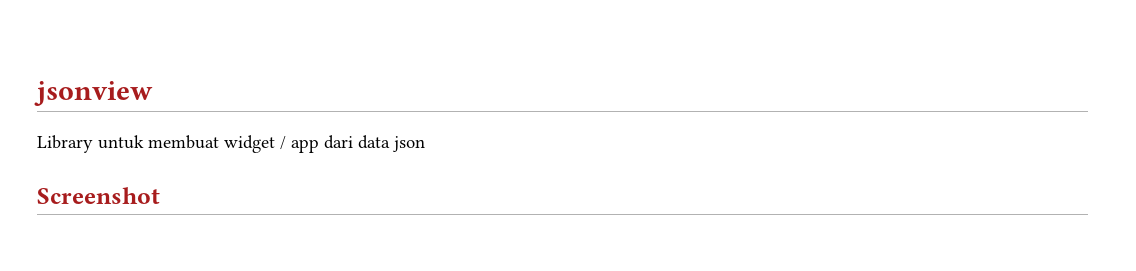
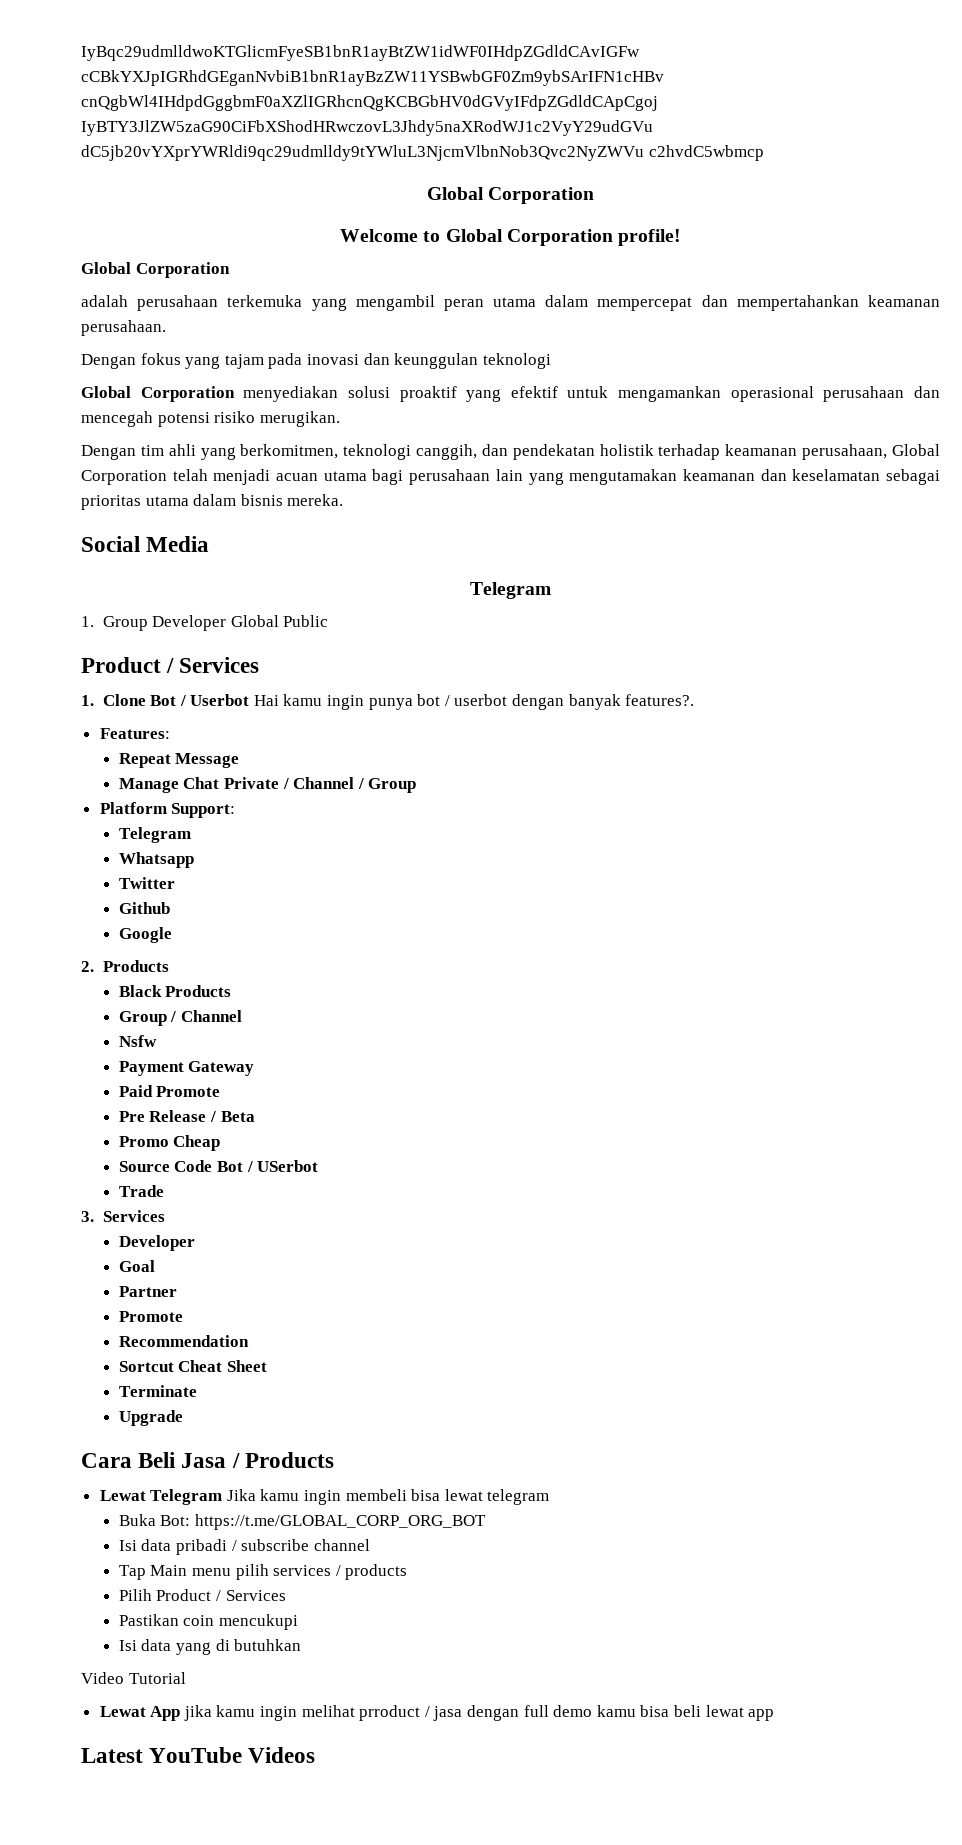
- jsonview
- Library untuk membuat widget / app dari data json
- Screenshot
+ IyBqc29udmlldwoKTGlicmFyeSB1bnR1ayBtZW1idWF0IHdpZGdldCAvIGFw cCBkYXJpIGRhdGEganNvbiB1bnR1ayBzZW11YSBwbGF0Zm9ybSArIFN1cHBv cnQgbWl4IHdpdGggbmF0aXZlIGRhcnQgKCBGbHV0dGVyIFdpZGdldCApCgoj IyBTY3JlZW5zaG90CiFbXShodHRwczovL3Jhdy5naXRodWJ1c2VyY29udGVu dC5jb20vYXprYWRldi9qc29udmlldy9tYWluL3NjcmVlbnNob3Qvc2NyZWVu c2hvdC5wbmcp
+ Global Corporation
+ Welcome to Global Corporation profile!
+ Global Corporation
+ adalah perusahaan terkemuka yang mengambil peran utama dalam mempercepat dan mempertahankan keamanan perusahaan.
+ Dengan fokus yang tajam pada inovasi dan keunggulan teknologi
+ Global Corporation menyediakan solusi proaktif yang efektif untuk mengamankan operasional perusahaan dan mencegah potensi risiko merugikan.
+ Dengan tim ahli yang berkomitmen, teknologi canggih, dan pendekatan holistik terhadap keamanan perusahaan, Global Corporation telah menjadi acuan utama bagi perusahaan lain yang mengutamakan keamanan dan keselamatan sebagai prioritas utama dalam bisnis mereka.
+ Social Media
+ Telegram
+ 1. Group Developer Global Public
+ Product / Services
+ 1. Clone Bot / Userbot Hai kamu ingin punya bot / userbot dengan banyak features?.
+ Features:
+ Repeat Message
+ Manage Chat Private / Channel / Group
+ Platform Support:
+ Telegram
+ Whatsapp
+ Twitter
+ Github
+ Google
+ 2. Products
+ Black Products
+ Group / Channel
+ Nsfw
+ Payment Gateway
+ Paid Promote
+ Pre Release / Beta
+ Promo Cheap
+ Source Code Bot / USerbot
+ Trade
+ 3. Services
+ Developer
+ Goal
+ Partner
+ Promote
+ Recommendation
+ Sortcut Cheat Sheet
+ Terminate
+ Upgrade
+ Cara Beli Jasa / Products
+ Lewat Telegram Jika kamu ingin membeli bisa lewat telegram
+ Buka Bot: https://t.me/GLOBAL_CORP_ORG_BOT
+ Isi data pribadi / subscribe channel
+ Tap Main menu pilih services / products
+ Pilih Product / Services
+ Pastikan coin mencukupi
+ Isi data yang di butuhkan
+ Video Tutorial
+ Lewat App jika kamu ingin melihat prroduct / jasa dengan full demo kamu bisa beli lewat app
+ Latest YouTube Videos

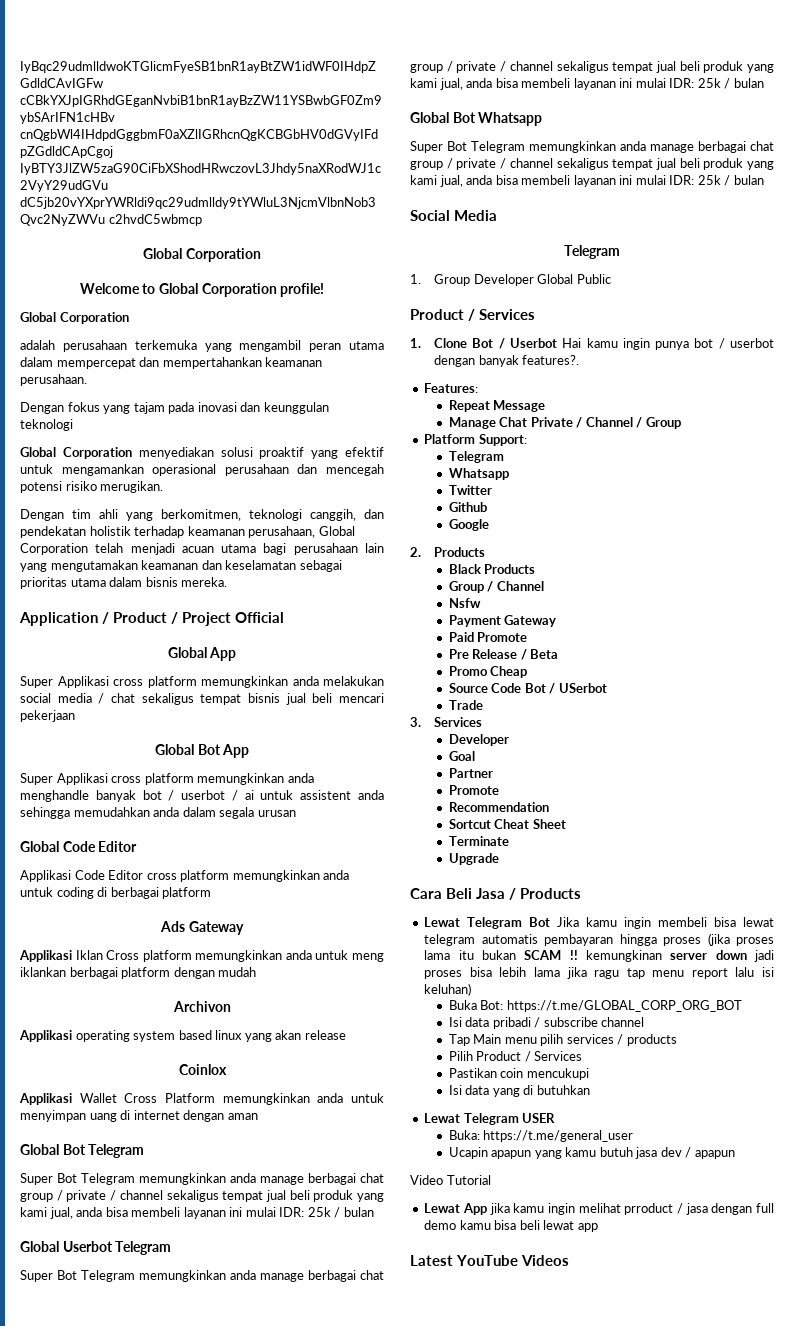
+ Application / Product / Project Official
+ Global App
+ Super Applikasi cross platform memungkinkan anda melakukan social media / chat sekaligus tempat bisnis jual beli mencari pekerjaan
+ Global Bot App
+ Super Applikasi cross platform memungkinkan anda menghandle banyak bot / userbot / ai untuk assistent anda sehingga memudahkan anda dalam segala urusan
+ Global Code Editor
+ Applikasi Code Editor cross platform memungkinkan anda untuk coding di berbagai platform
+ Ads Gateway
+ Applikasi Iklan Cross platform memungkinkan anda untuk meng iklankan berbagai platform dengan mudah
+ Archivon
+ Applikasi operating system based linux yang akan release
+ Coinlox
+ Applikasi Wallet Cross Platform memungkinkan anda untuk menyimpan uang di internet dengan aman
+ Global Bot Telegram
+ Super Bot Telegram memungkinkan anda manage berbagai chat group / private / channel sekaligus tempat jual beli produk yang kami jual, anda bisa membeli layanan ini mulai IDR: 25k / bulan
+ Global Userbot Telegram
+ Super Bot Telegram memungkinkan anda manage berbagai chat group / private / channel sekaligus tempat jual beli produk yang kami jual, anda bisa membeli layanan ini mulai IDR: 25k / bulan
+ Global Bot Whatsapp
+ Super Bot Telegram memungkinkan anda manage berbagai chat group / private / channel sekaligus tempat jual beli produk yang kami jual, anda bisa membeli layanan ini mulai IDR: 25k / bulan
- Lewat Telegram Jika kamu ingin membeli bisa lewat telegram
+ Lewat Telegram Bot Jika kamu ingin membeli bisa lewat telegram automatis pembayaran hingga proses (jika proses lama itu bukan SCAM !! kemungkinan server down jadi proses bisa lebih lama jika ragu tap menu report lalu isi keluhan)
+ Lewat Telegram USER
+ Buka: https://t.me/general_user
+ Ucapin apapun yang kamu butuh jasa dev / apapun

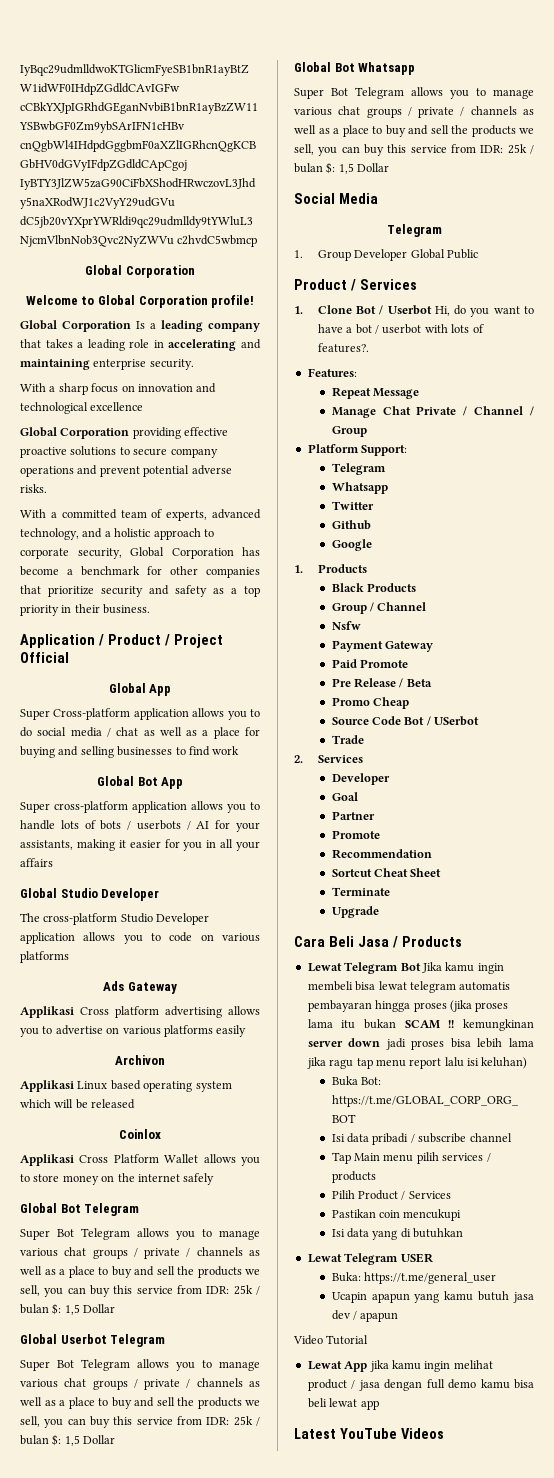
  Welcome to Global Corporation profile!
- Global Corporation
- adalah perusahaan terkemuka yang mengambil peran utama dalam mempercepat dan mempertahankan keamanan perusahaan.
- Dengan fokus yang tajam pada inovasi dan keunggulan teknologi
- Global Corporation menyediakan solusi proaktif yang efektif untuk mengamankan operasional perusahaan dan mencegah potensi risiko merugikan.
- Dengan tim ahli yang berkomitmen, teknologi canggih, dan pendekatan holistik terhadap keamanan perusahaan, Global Corporation telah menjadi acuan utama bagi perusahaan lain yang mengutamakan keamanan dan keselamatan sebagai prioritas utama dalam bisnis mereka.
+ Global Corporation Is a leading company that takes a leading role in accelerating and maintaining enterprise security.
+ With a sharp focus on innovation and technological excellence
+ Global Corporation providing effective proactive solutions to secure company operations and prevent potential adverse risks.
+ With a committed team of experts, advanced technology, and a holistic approach to corporate security, Global Corporation has become a benchmark for other companies that prioritize security and safety as a top priority in their business.
- Super Applikasi cross platform memungkinkan anda melakukan social media / chat sekaligus tempat bisnis jual beli mencari pekerjaan
+ Super Cross-platform application allows you to do social media / chat as well as a place for buying and selling businesses to find work
  Global Bot App
- Super Applikasi cross platform memungkinkan anda menghandle banyak bot / userbot / ai untuk assistent anda sehingga memudahkan anda dalam segala urusan
- Global Code Editor
- Applikasi Code Editor cross platform memungkinkan anda untuk coding di berbagai platform
+ Super cross-platform application allows you to handle lots of bots / userbots / AI for your assistants, making it easier for you in all your affairs
+ Global Studio Developer
+ The cross-platform Studio Developer application allows you to code on various platforms
- Applikasi Iklan Cross platform memungkinkan anda untuk meng iklankan berbagai platform dengan mudah
+ Applikasi Cross platform advertising allows you to advertise on various platforms easily
  Archivon
- Applikasi operating system based linux yang akan release
+ Applikasi Linux based operating system which will be released
- Applikasi Wallet Cross Platform memungkinkan anda untuk menyimpan uang di internet dengan aman
+ Applikasi Cross Platform Wallet allows you to store money on the internet safely
  Global Bot Telegram
- Super Bot Telegram memungkinkan anda manage berbagai chat group / private / channel sekaligus tempat jual beli produk yang kami jual, anda bisa membeli layanan ini mulai IDR: 25k / bulan
+ Super Bot Telegram allows you to manage various chat groups / private / channels as well as a place to buy and sell the products we sell, you can buy this service from IDR: 25k / bulan $: 1,5 Dollar
  Global Userbot Telegram
- Super Bot Telegram memungkinkan anda manage berbagai chat group / private / channel sekaligus tempat jual beli produk yang kami jual, anda bisa membeli layanan ini mulai IDR: 25k / bulan
+ Super Bot Telegram allows you to manage various chat groups / private / channels as well as a place to buy and sell the products we sell, you can buy this service from IDR: 25k / bulan $: 1,5 Dollar
  Global Bot Whatsapp
- Super Bot Telegram memungkinkan anda manage berbagai chat group / private / channel sekaligus tempat jual beli produk yang kami jual, anda bisa membeli layanan ini mulai IDR: 25k / bulan
+ Super Bot Telegram allows you to manage various chat groups / private / channels as well as a place to buy and sell the products we sell, you can buy this service from IDR: 25k / bulan $: 1,5 Dollar
- 1. Clone Bot / Userbot Hai kamu ingin punya bot / userbot dengan banyak features?.
+ 1. Clone Bot / Userbot Hi, do you want to have a bot / userbot with lots of features?.
- 2. Products
+ 1. Products
- 3. Services
+ 2. Services
- Lewat App jika kamu ingin melihat prroduct / jasa dengan full demo kamu bisa beli lewat app
+ Lewat App jika kamu ingin melihat product / jasa dengan full demo kamu bisa beli lewat app

